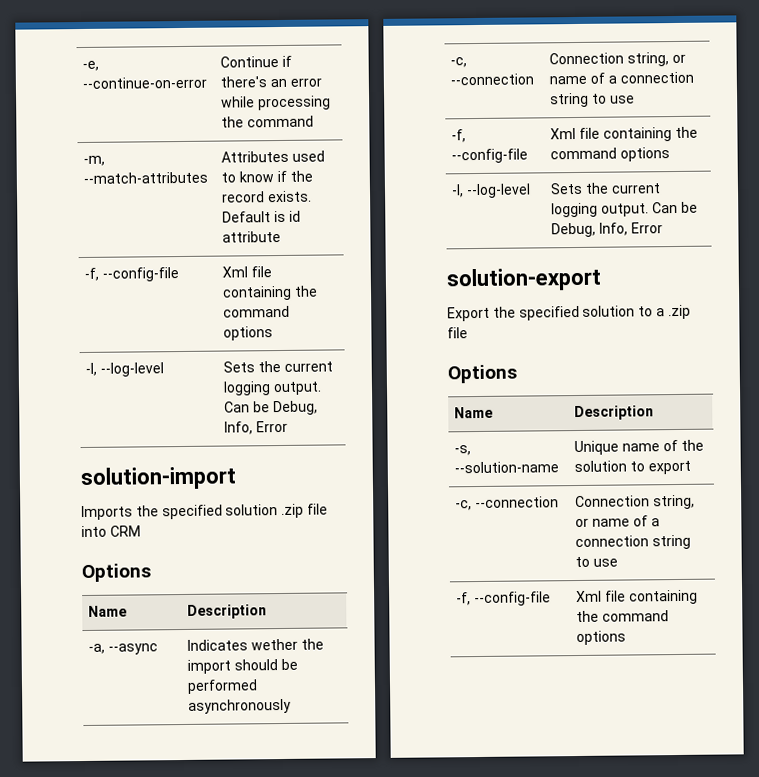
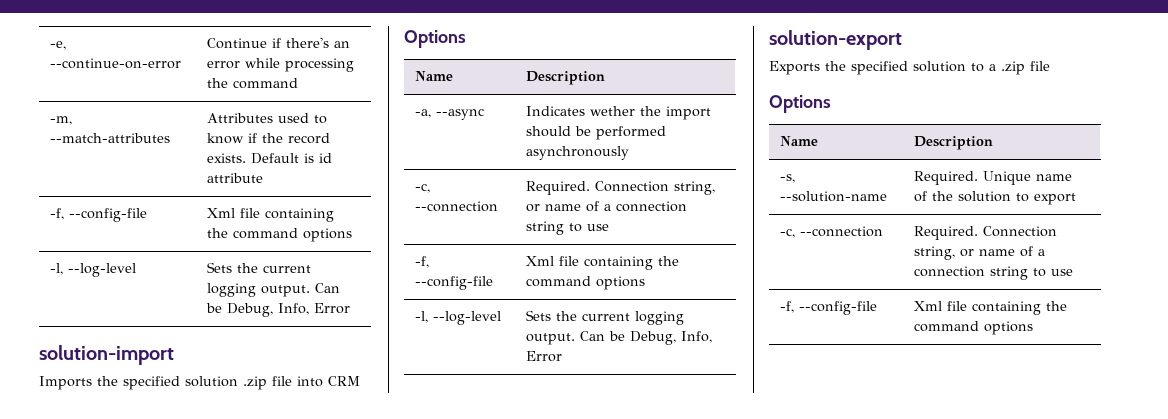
  -a, --async | Indicates wether the import should be performed asynchronously
- -c, --connection | Connection string, or name of a connection string to use
+ -c, --connection | Required. Connection string, or name of a connection string to use
- Export the specified solution to a .zip file
+ Exports the specified solution to a .zip file
- -s, --solution-name | Unique name of the solution to export
- -c, --connection | Connection string, or name of a connection string to use
+ -s, --solution-name | Required. Unique name of the solution to export
+ -c, --connection | Required. Connection string, or name of a connection string to use

